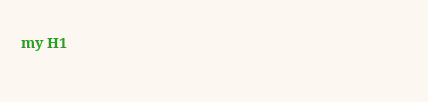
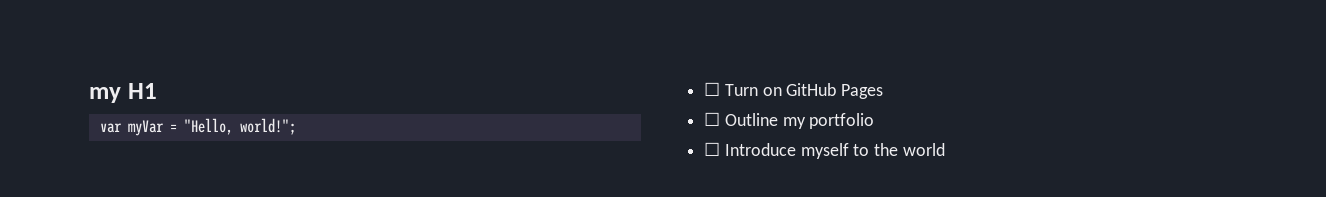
+ var myVar = "Hello, world!";
+ ☐ Turn on GitHub Pages
+ ☐ Outline my portfolio
+ ☐ Introduce myself to the world

